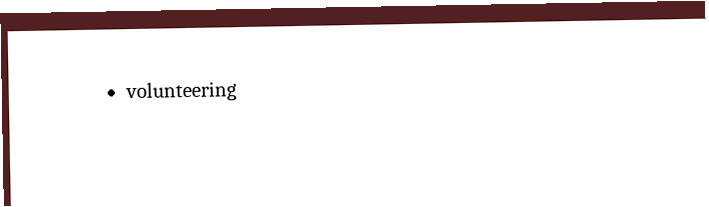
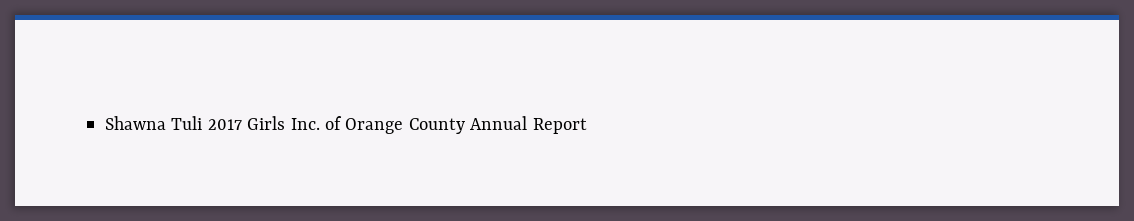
- volunteering
+ Shawna Tuli 2017 Girls Inc. of Orange County Annual Report

